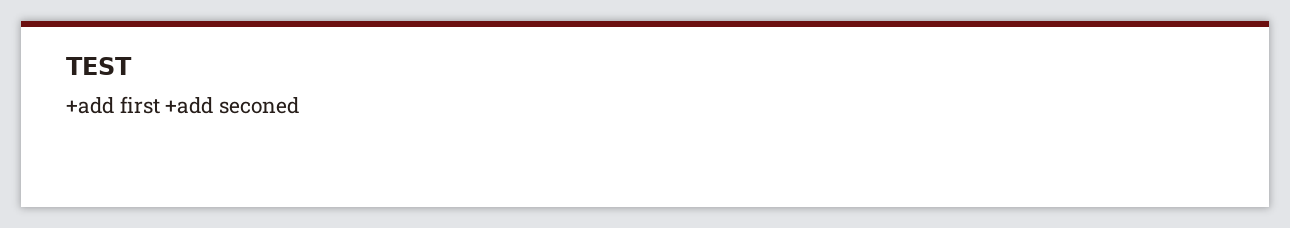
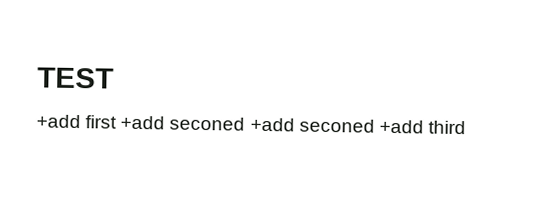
- +add first +add seconed
+ +add first +add seconed +add seconed +add third

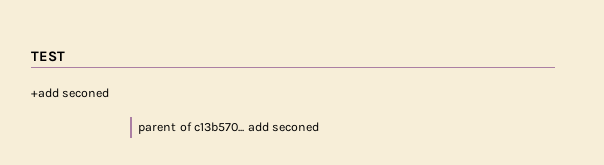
- +add first +add seconed +add seconed +add third
+ +add seconed
+ parent of c13b570... add seconed

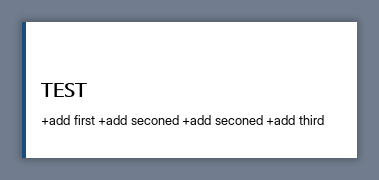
- +add seconed
- parent of c13b570... add seconed
+ +add first +add seconed +add seconed +add third

